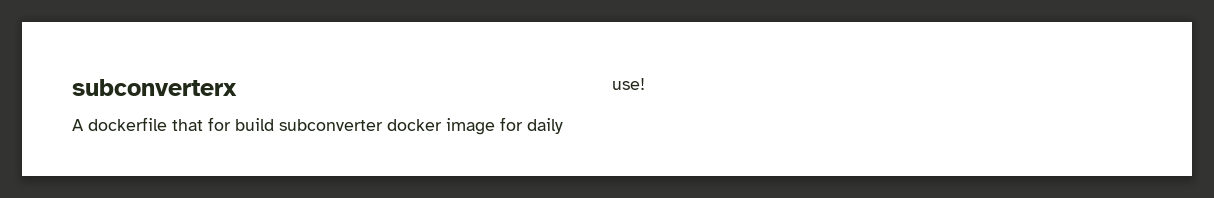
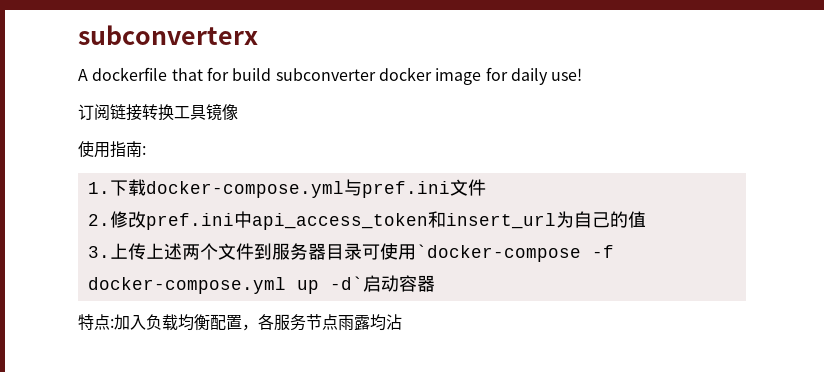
+ 订阅链接转换工具镜像
+ 使用指南:
+ 1.下载docker-compose.yml与pref.ini文件
+ 2.修改pref.ini中api_access_token和insert_url为自己的值
+ 3.上传上述两个文件到服务器目录可使用`docker-compose -f docker-compose.yml up -d`启动容器
+ 特点:加入负载均衡配置，各服务节点雨露均沾

